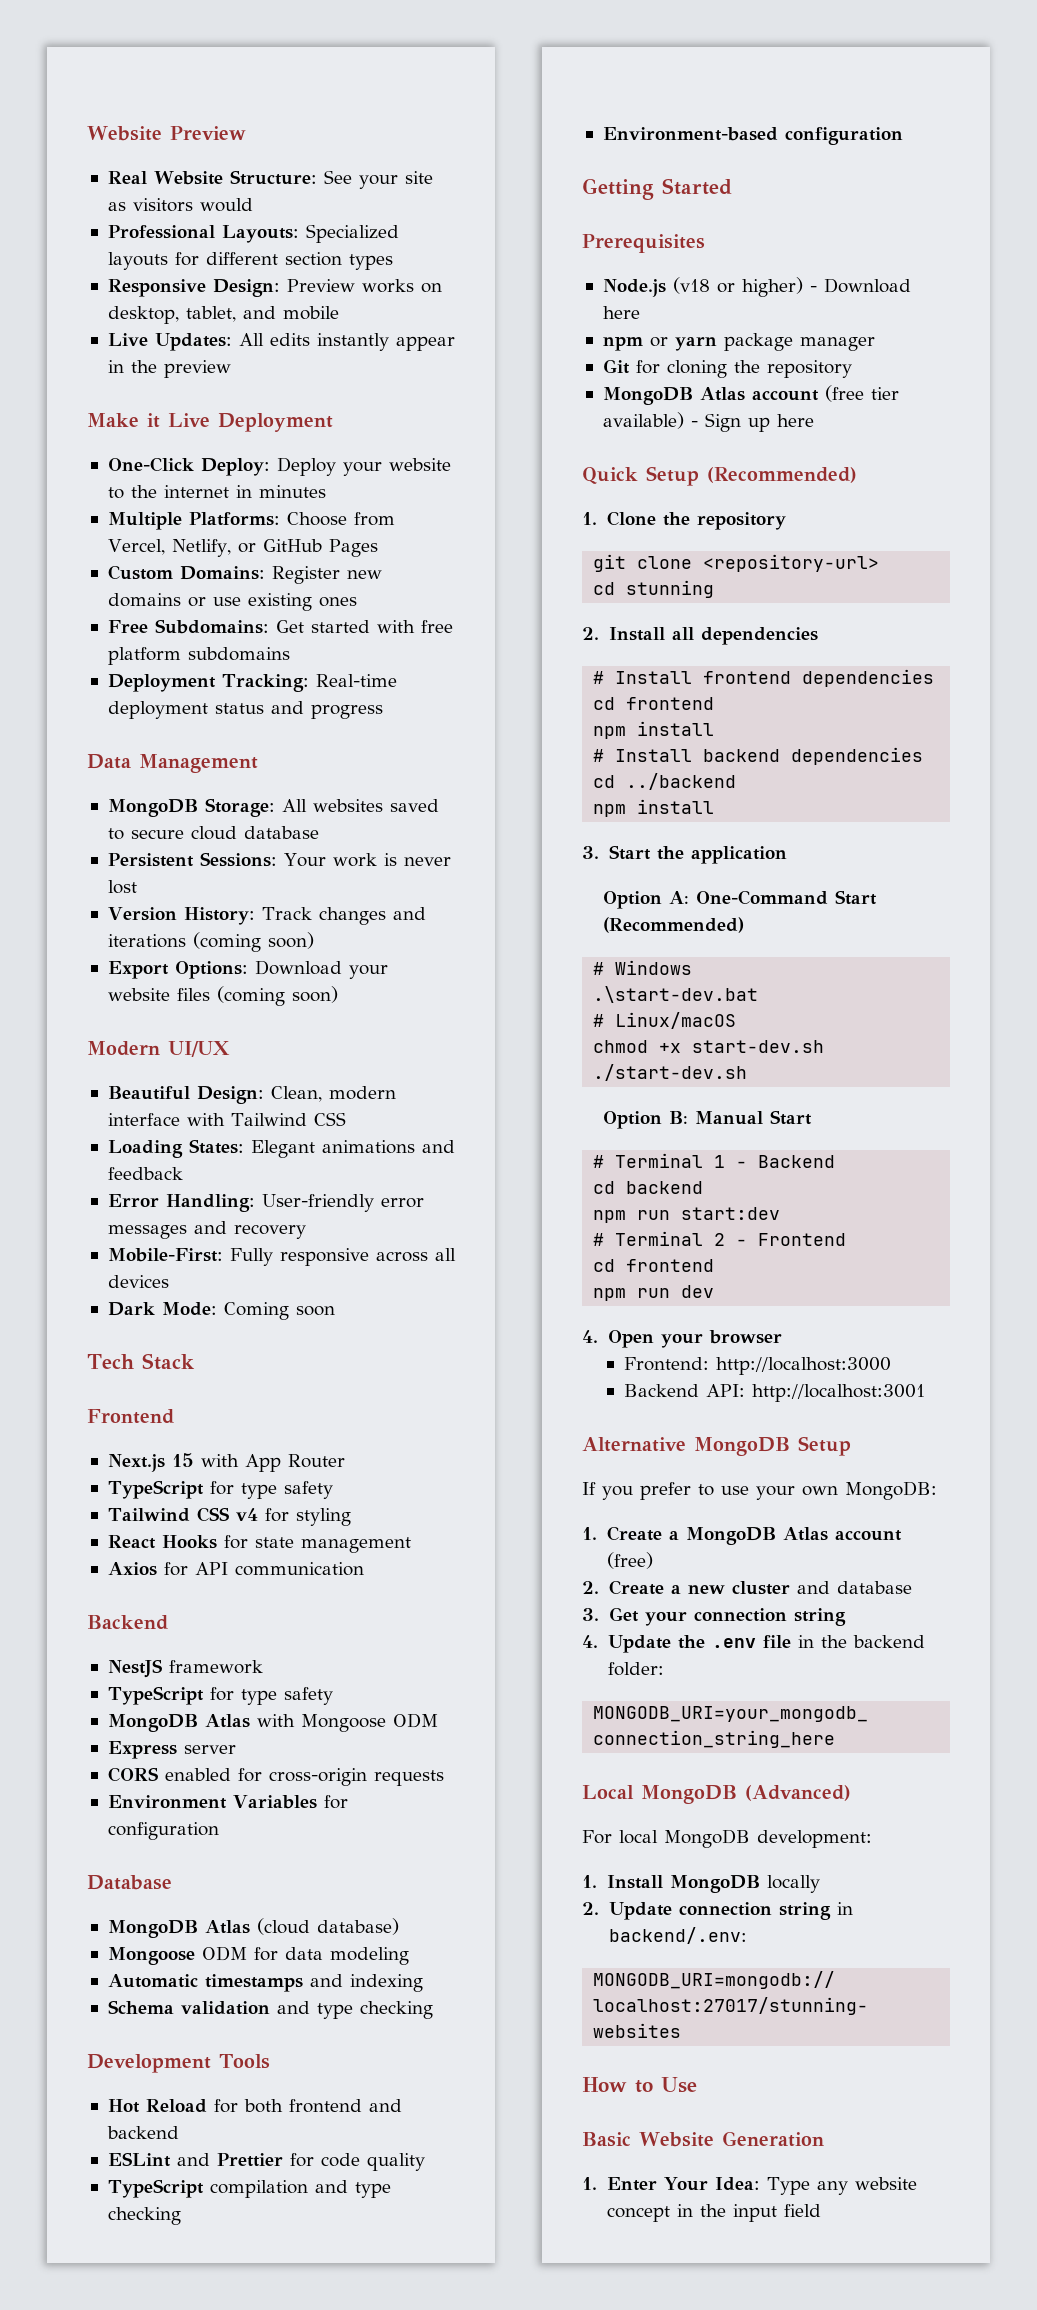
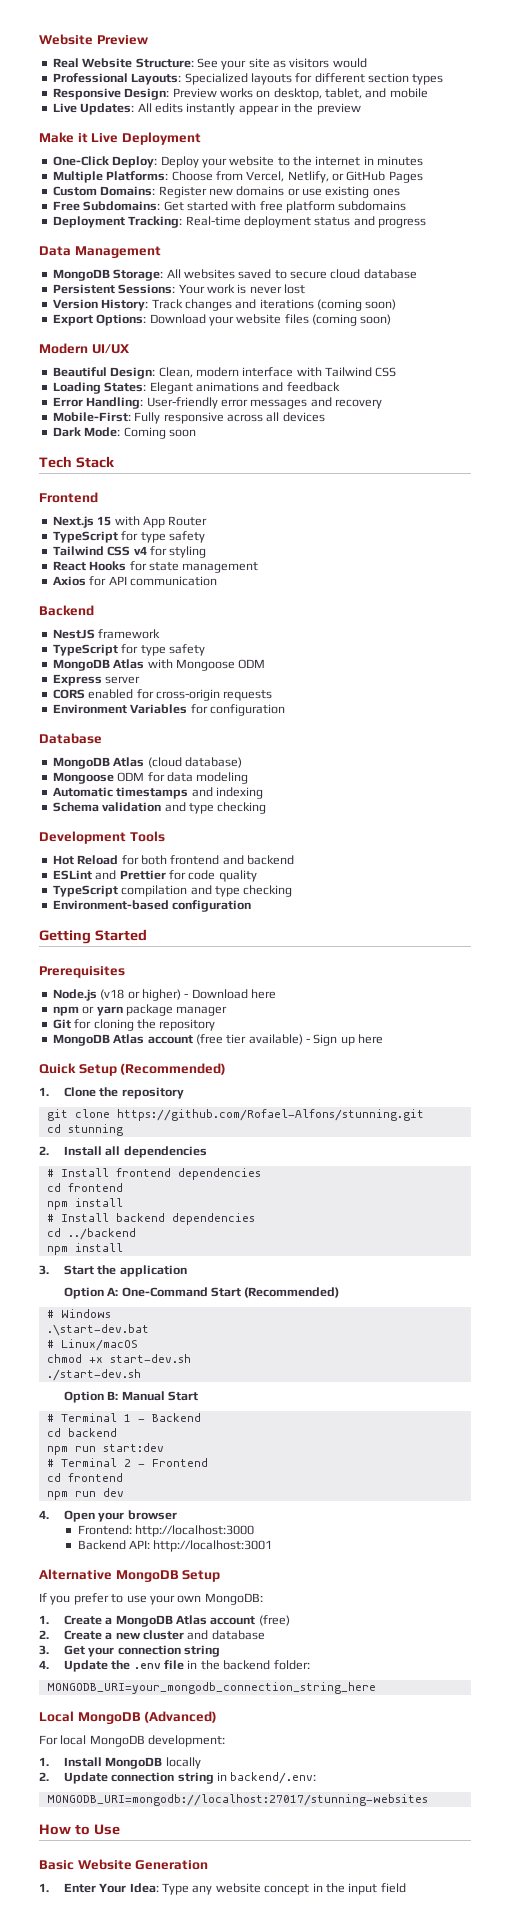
- git clone <repository-url>
+ git clone https://github.com/Rofael-Alfons/stunning.git

